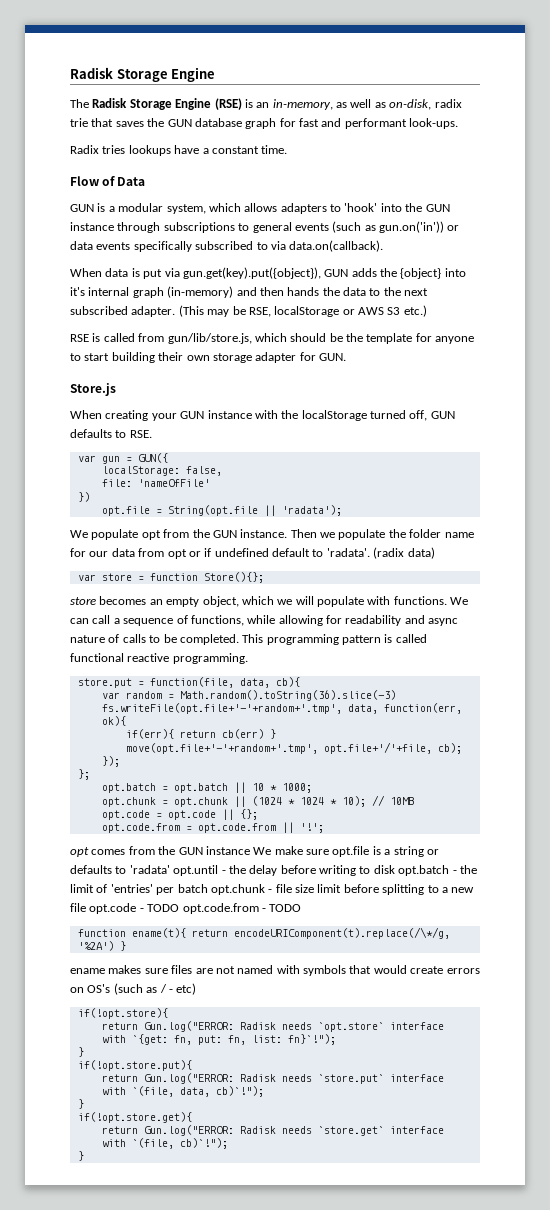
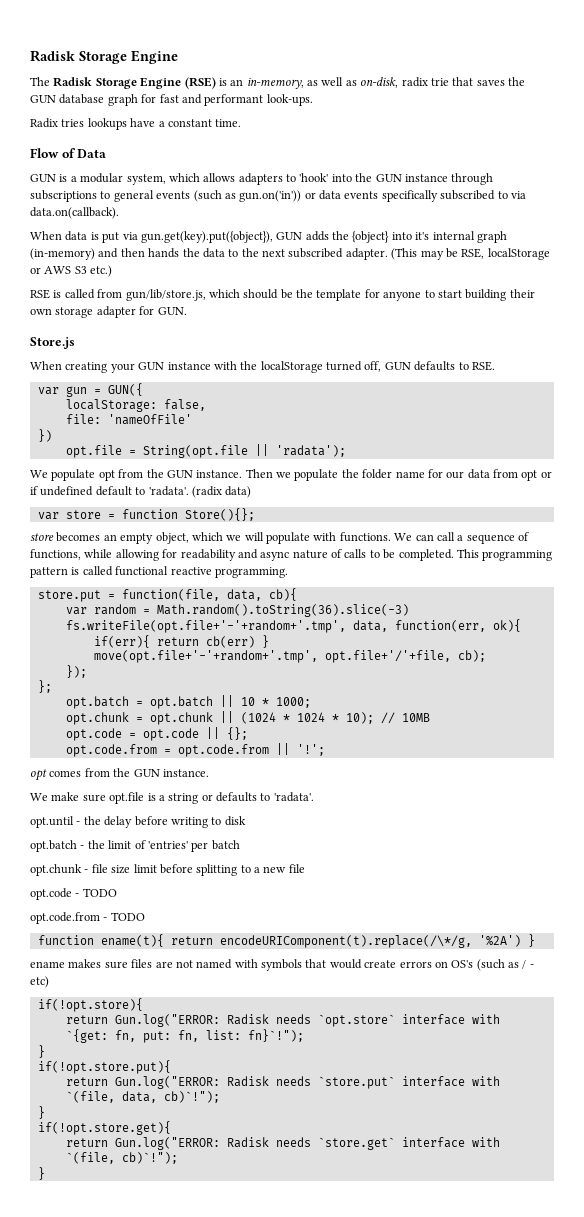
- opt comes from the GUN instance We make sure opt.file is a string or defaults to 'radata' opt.until - the delay before writing to disk opt.batch - the limit of 'entries' per batch opt.chunk - file size limit before splitting to a new file opt.code - TODO opt.code.from - TODO
+ opt comes from the GUN instance.
+ We make sure opt.file is a string or defaults to 'radata'.
+ opt.until - the delay before writing to disk
+ opt.batch - the limit of 'entries' per batch
+ opt.chunk - file size limit before splitting to a new file
+ opt.code - TODO
+ opt.code.from - TODO

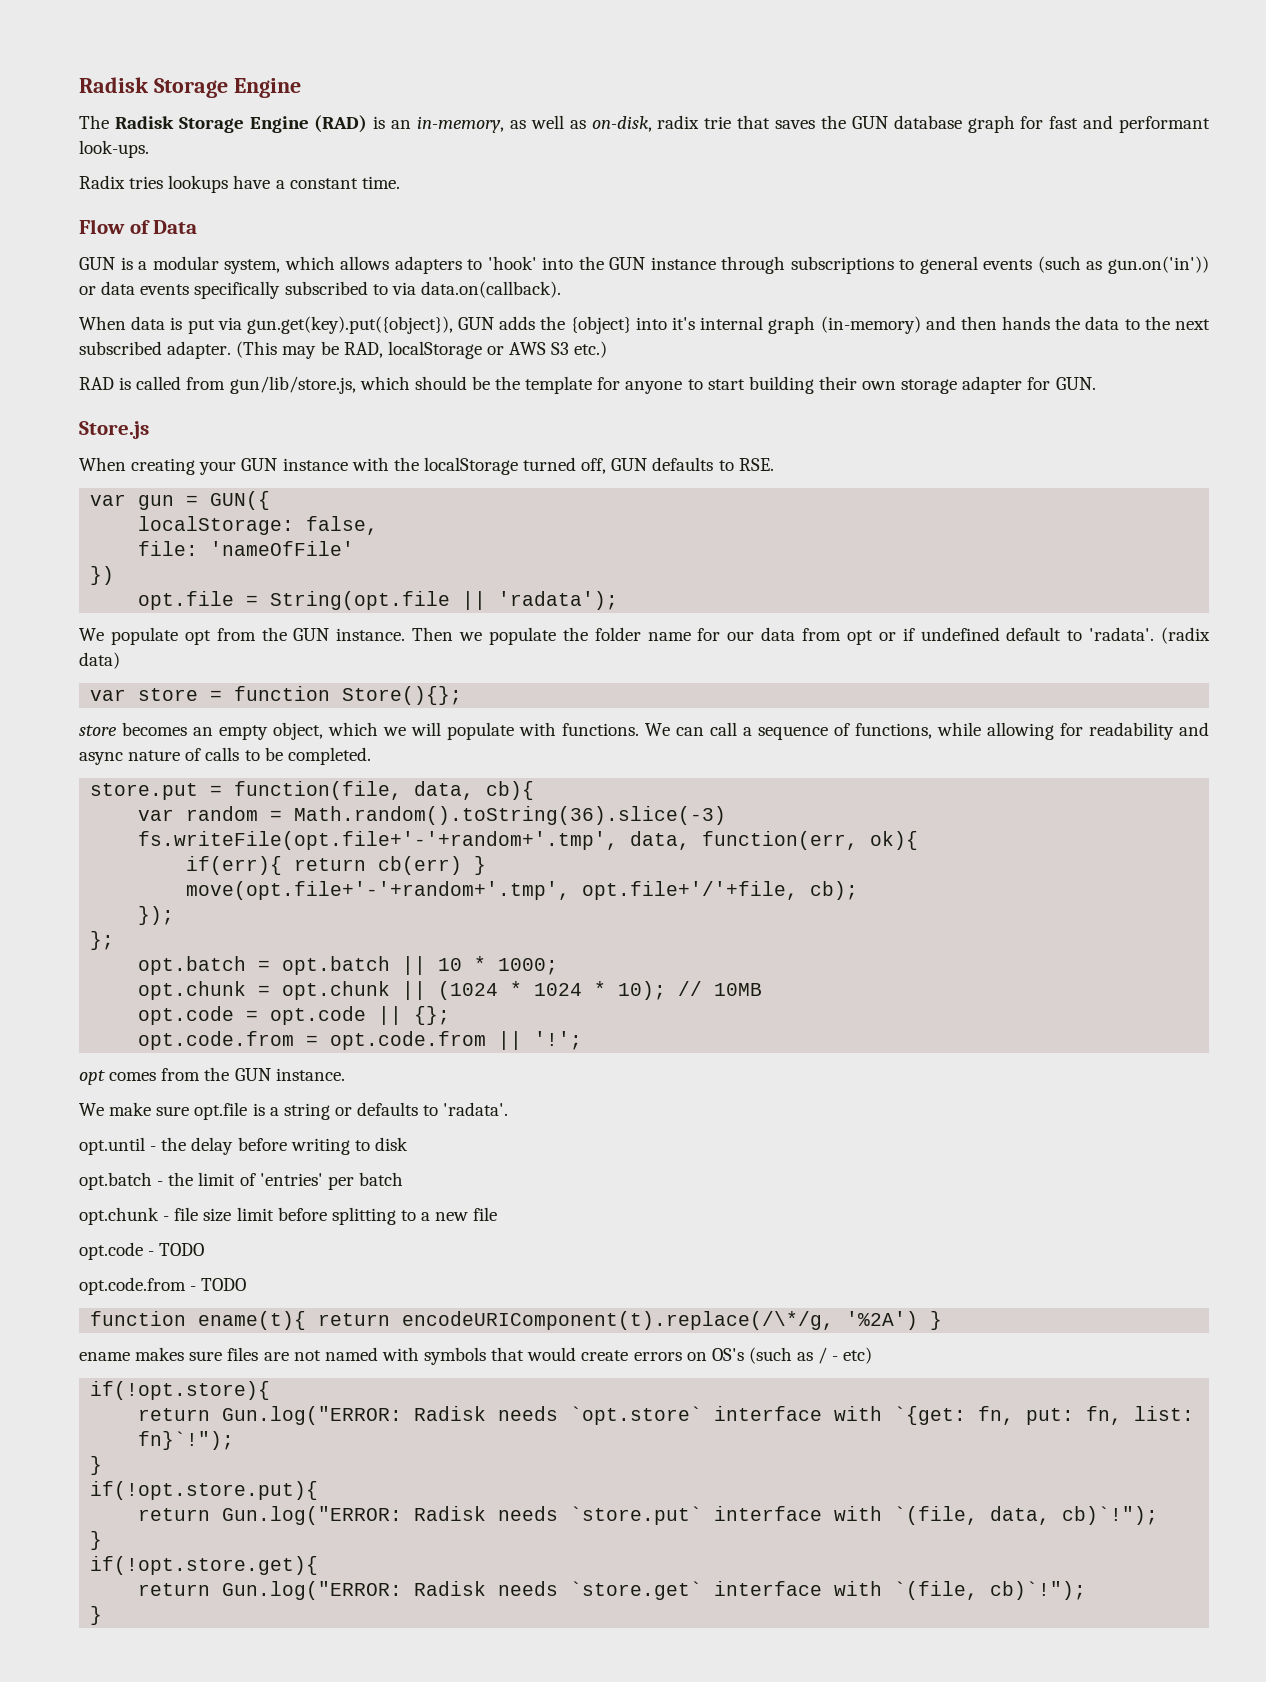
- The Radisk Storage Engine (RSE) is an in-memory, as well as on-disk, radix trie that saves the GUN database graph for fast and performant look-ups.
+ The Radisk Storage Engine (RAD) is an in-memory, as well as on-disk, radix trie that saves the GUN database graph for fast and performant look-ups.
- (This may be RSE, localStorage or AWS S3 etc.)
+ (This may be RAD, localStorage or AWS S3 etc.)
- RSE is called from gun/lib/store.js, which should be the template for anyone to start building their own storage adapter for GUN.
+ RAD is called from gun/lib/store.js, which should be the template for anyone to start building their own storage adapter for GUN.
- This programming pattern is called functional reactive programming.

